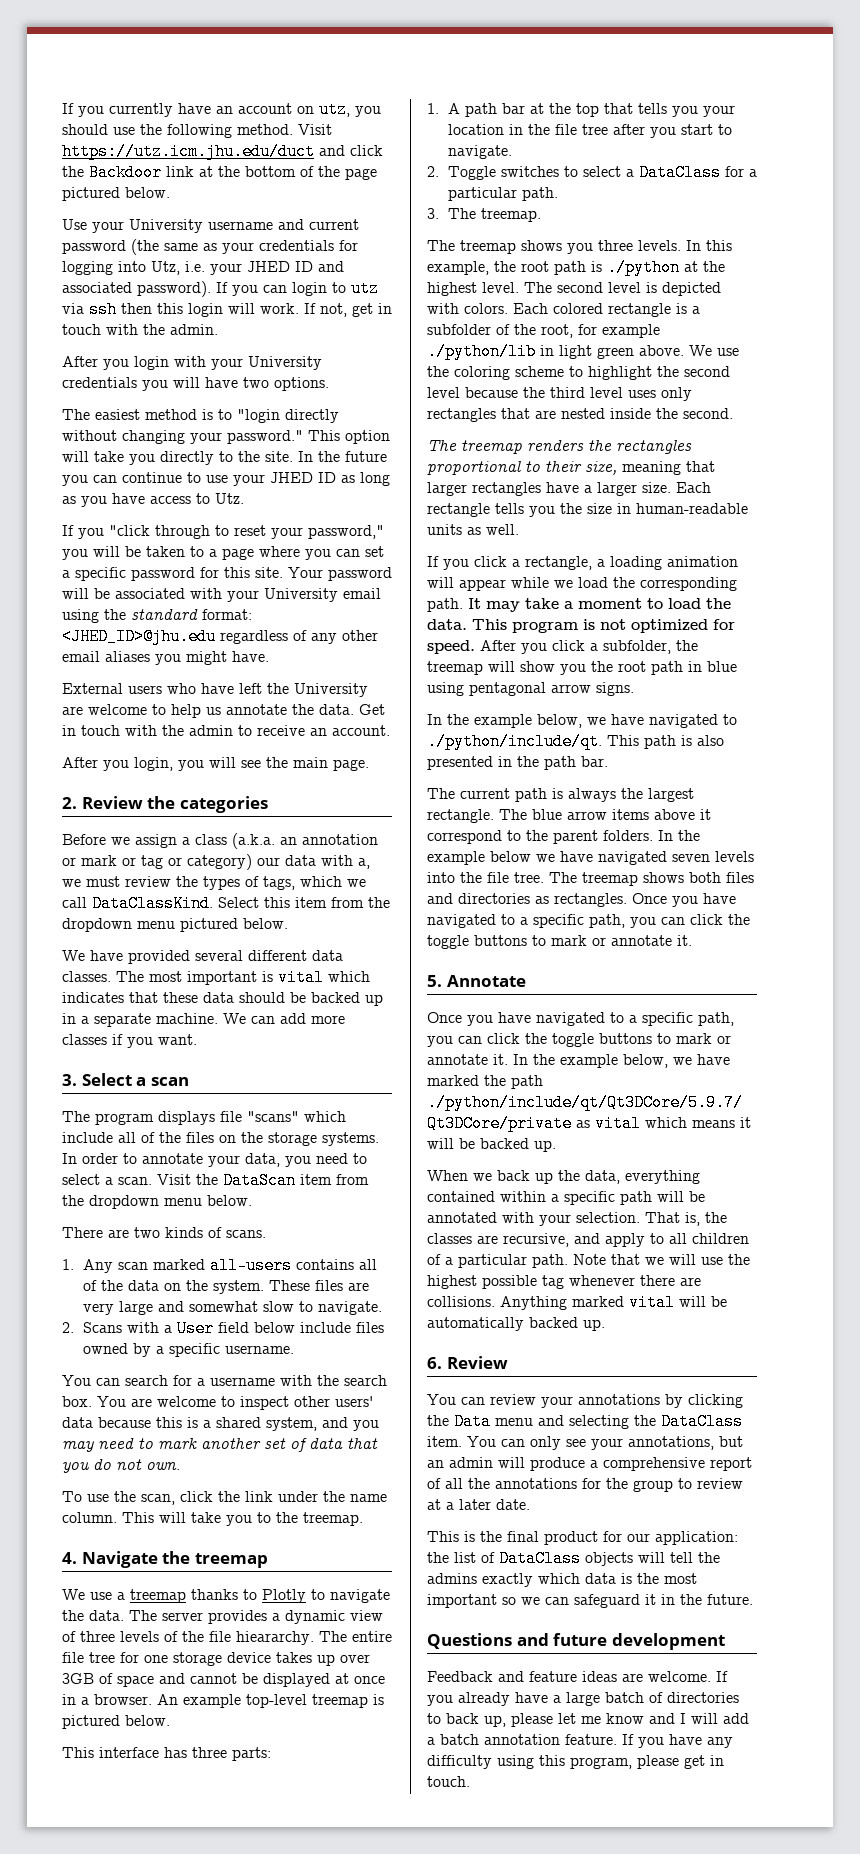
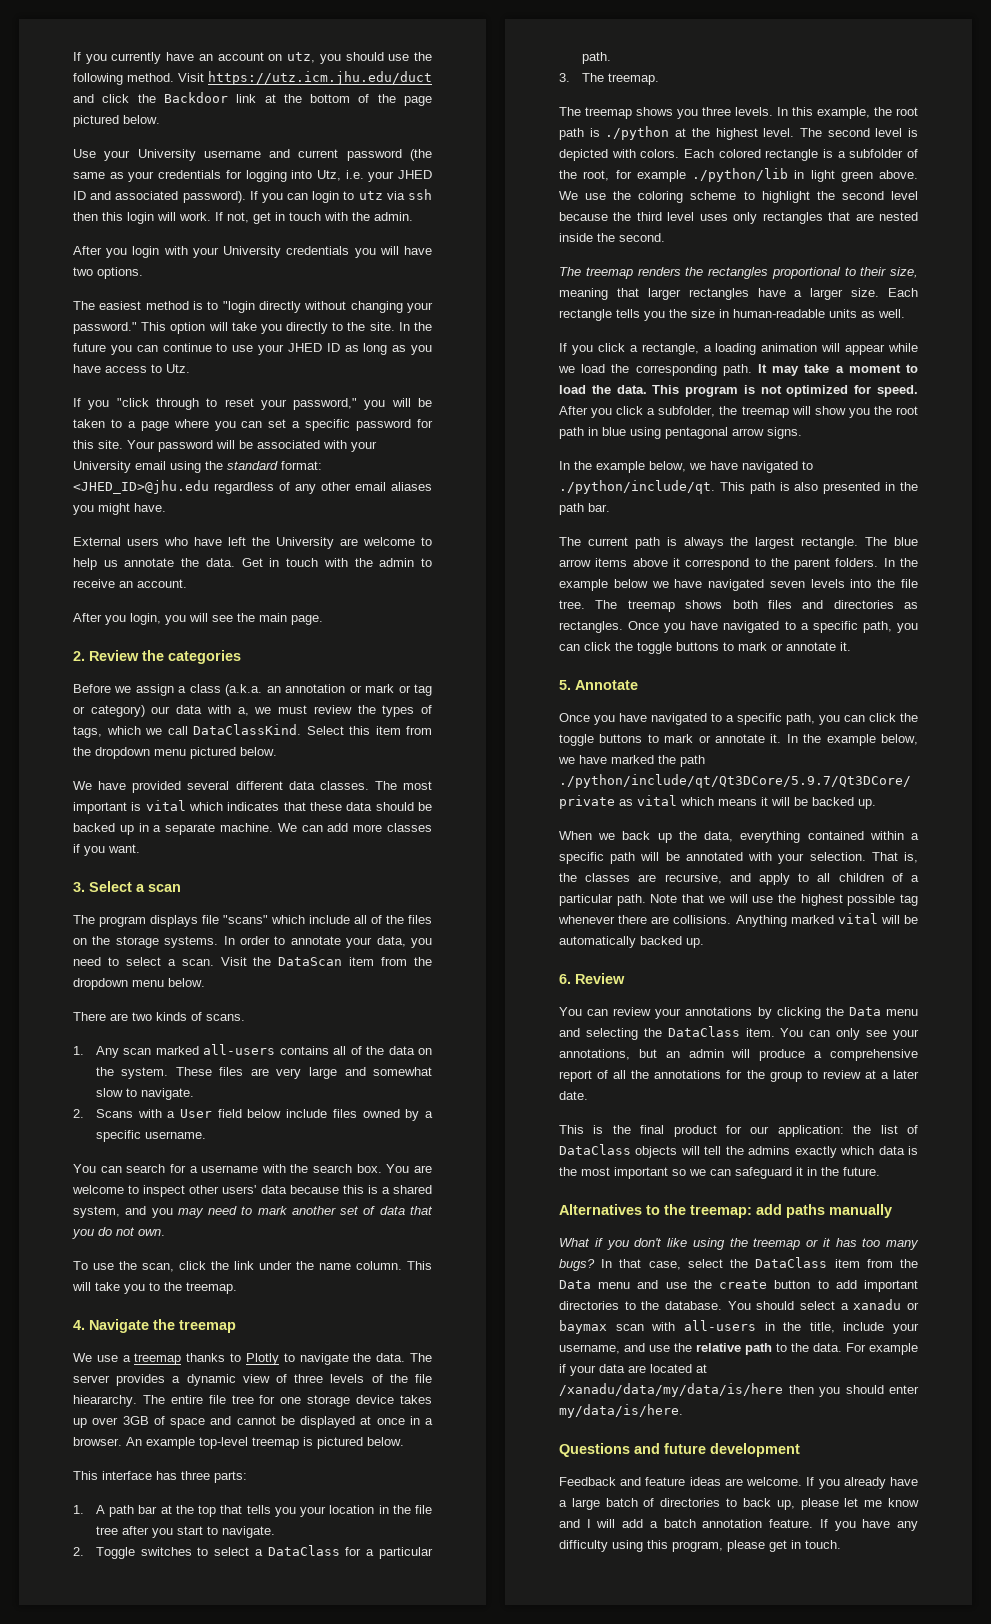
+ Alternatives to the treemap: add paths manually
+ What if you don't like using the treemap or it has too many bugs? In that case, select the DataClass item from the Data menu and use the create button to add important directories to the database. You should select a xanadu or baymax scan with all-users in the title, include your username, and use the relative path to the data. For example if your data are located at /xanadu/data/my/data/is/here then you should enter my/data/is/here.

